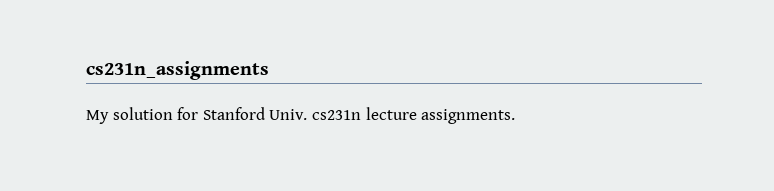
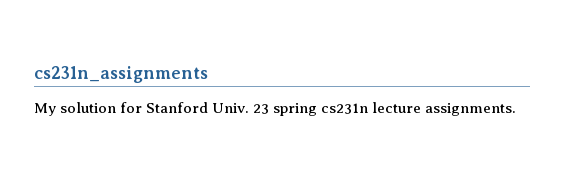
- My solution for Stanford Univ. cs231n lecture assignments.
+ My solution for Stanford Univ. 23 spring cs231n lecture assignments.

